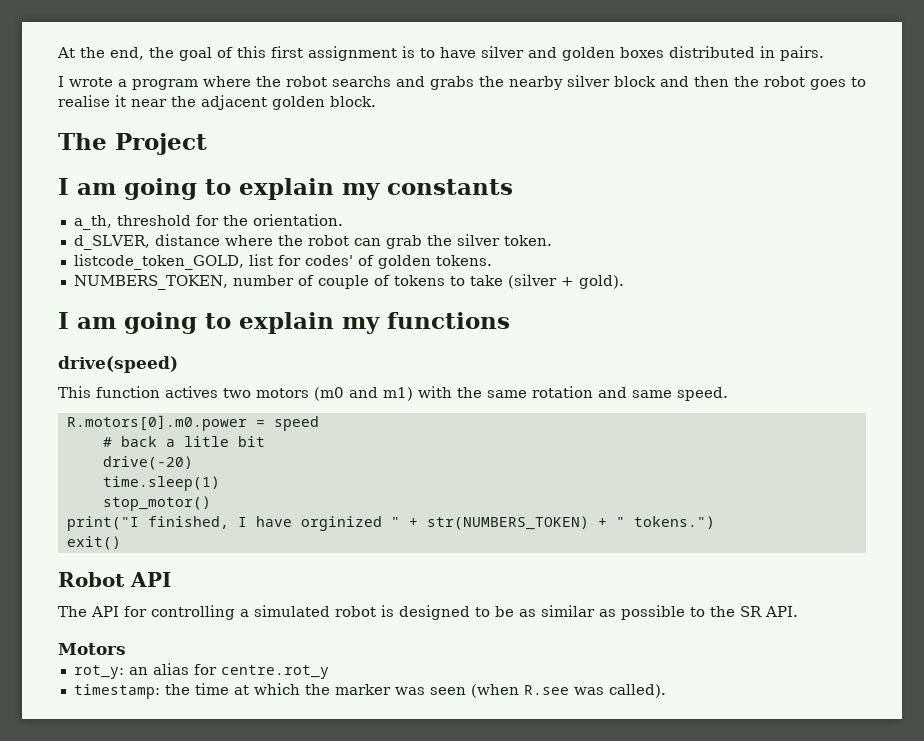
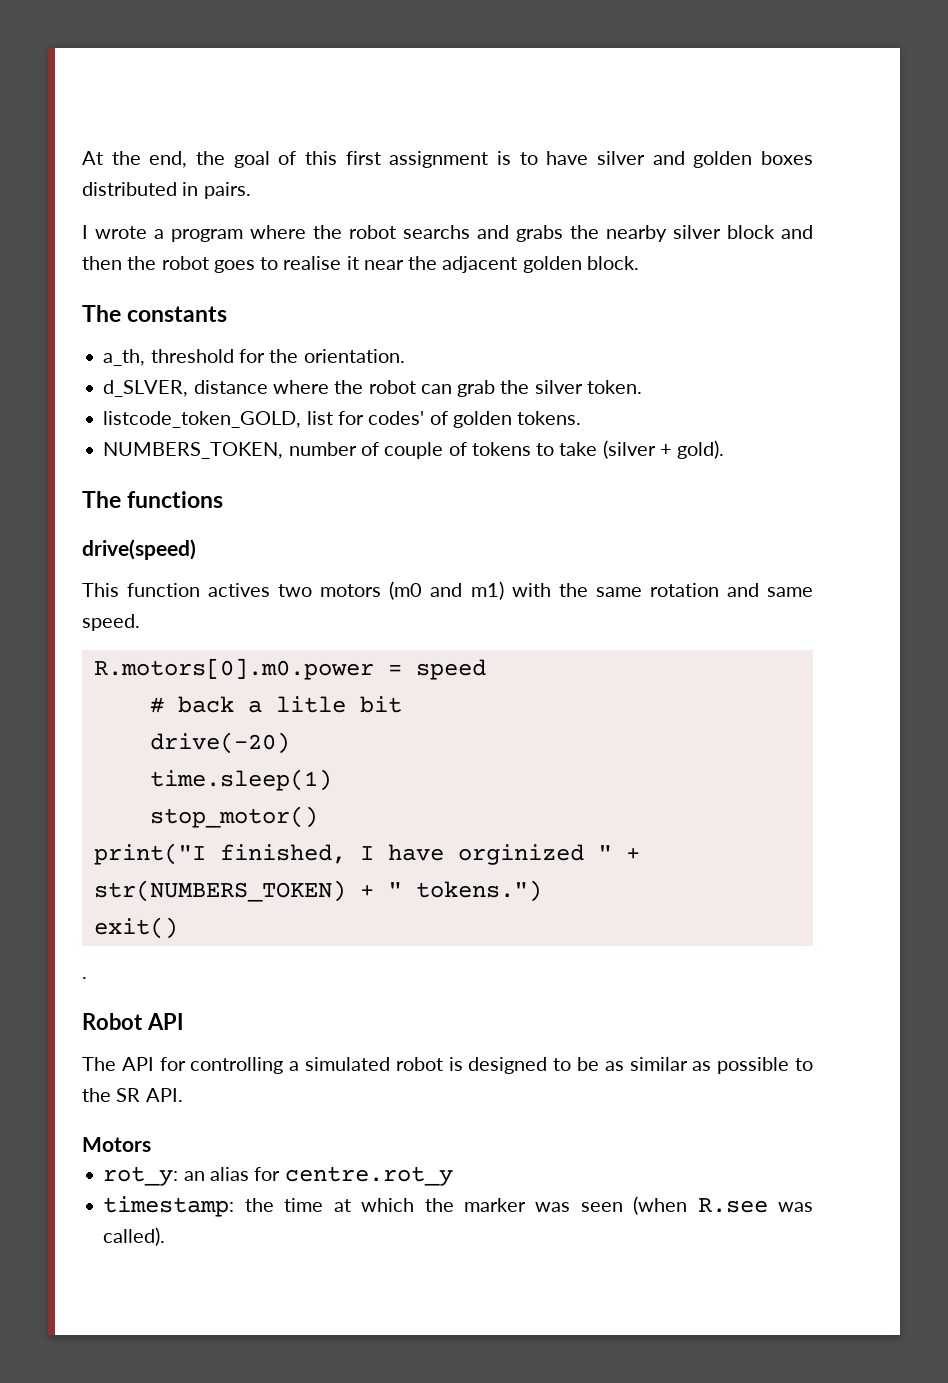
- The Project
- I am going to explain my constants
+ The constants
- I am going to explain my functions
+ The functions
+ .

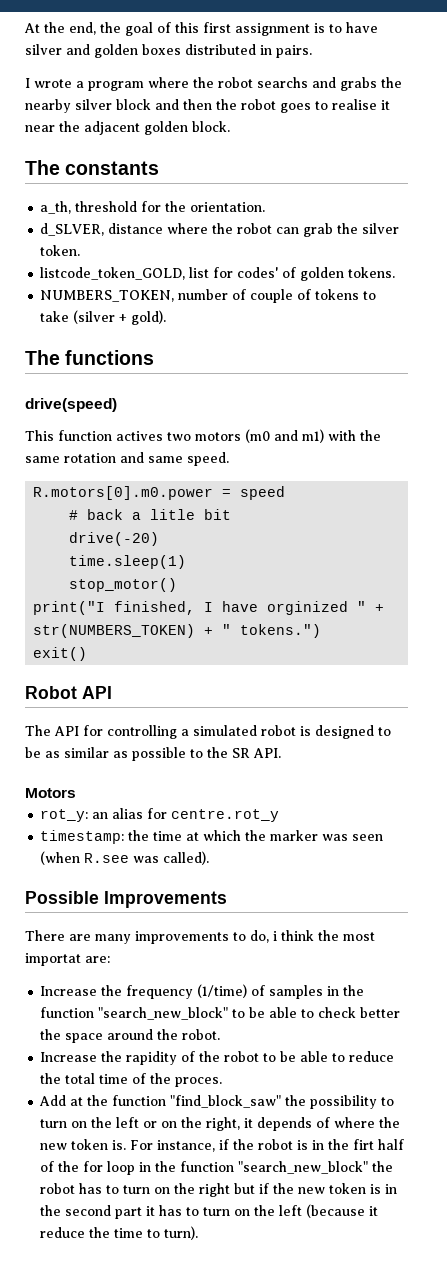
- .
+ Possible Improvements
+ There are many improvements to do, i think the most importat are:
+ Increase the frequency (1/time) of samples in the function "search_new_block" to be able to check better the space around the robot.
+ Increase the rapidity of the robot to be able to reduce the total time of the proces.
+ Add at the function "find_block_saw" the possibility to turn on the left or on the right, it depends of where the new token is. For instance, if the robot is in the firt half of the for loop in the function "search_new_block" the robot has to turn on the right but if the new token is in the second part it has to turn on the left (because it reduce the time to turn).

